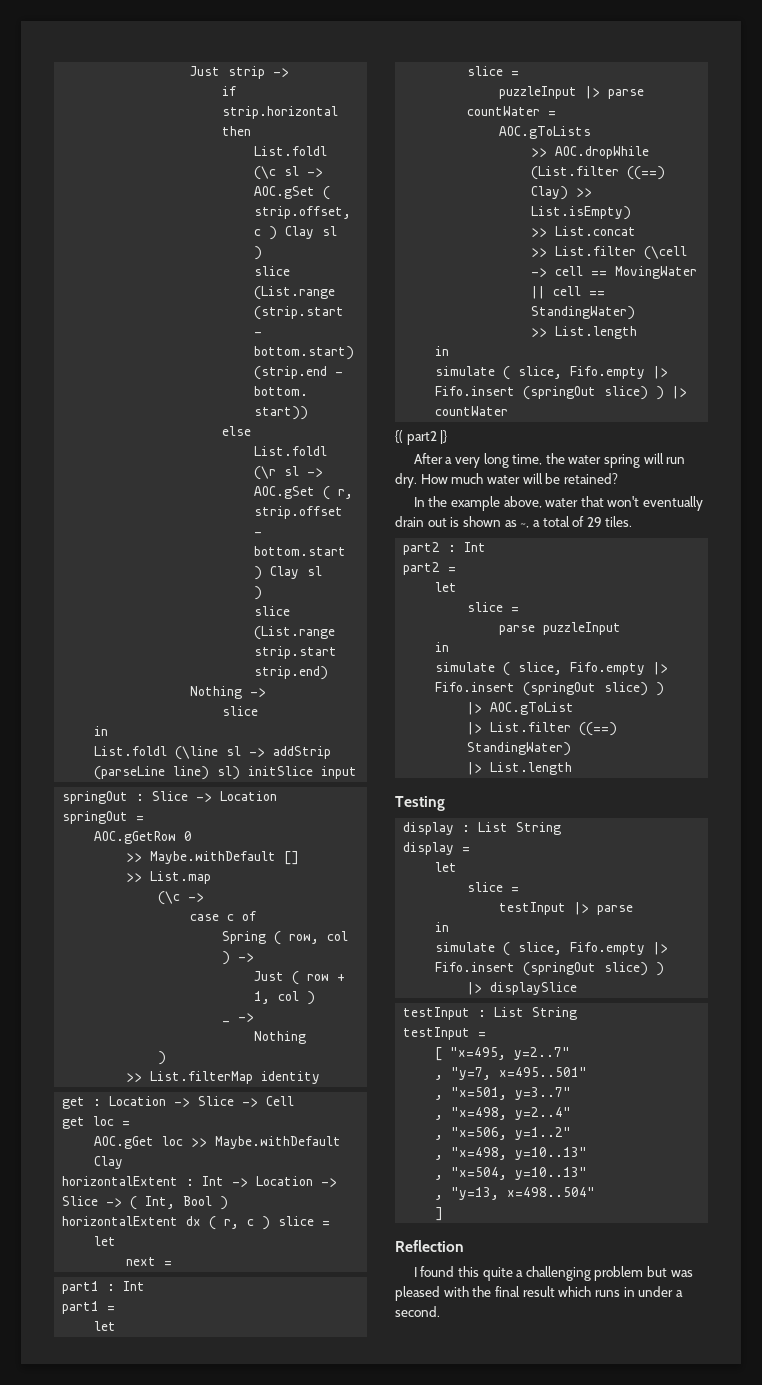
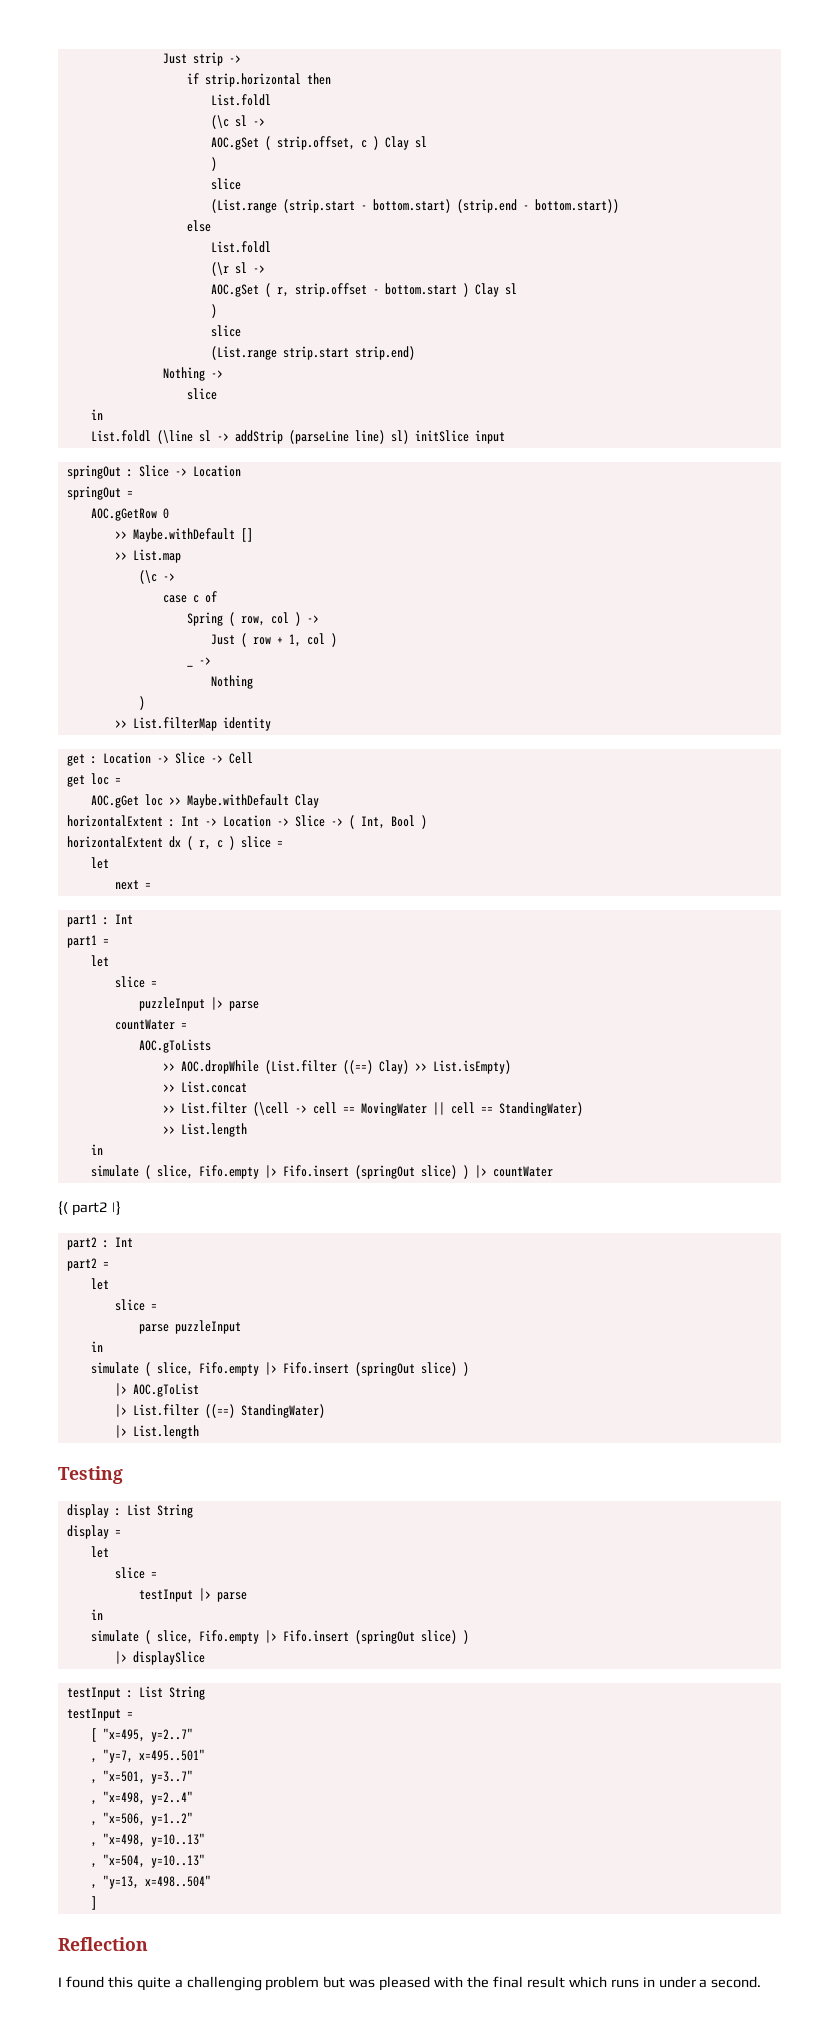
- After a very long time, the water spring will run dry. How much water will be retained?
- In the example above, water that won't eventually drain out is shown as ~, a total of 29 tiles.

